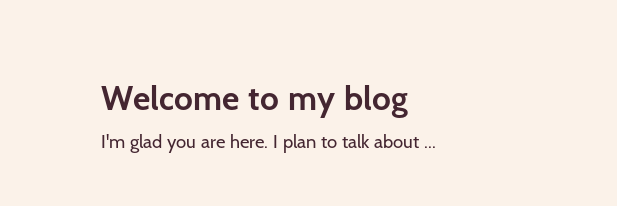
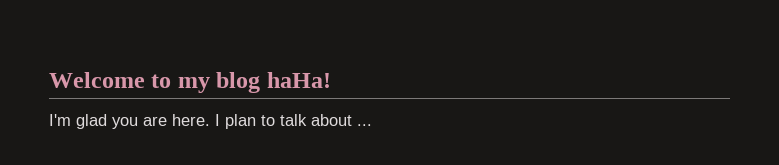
- Welcome to my blog
+ Welcome to my blog haHa!

